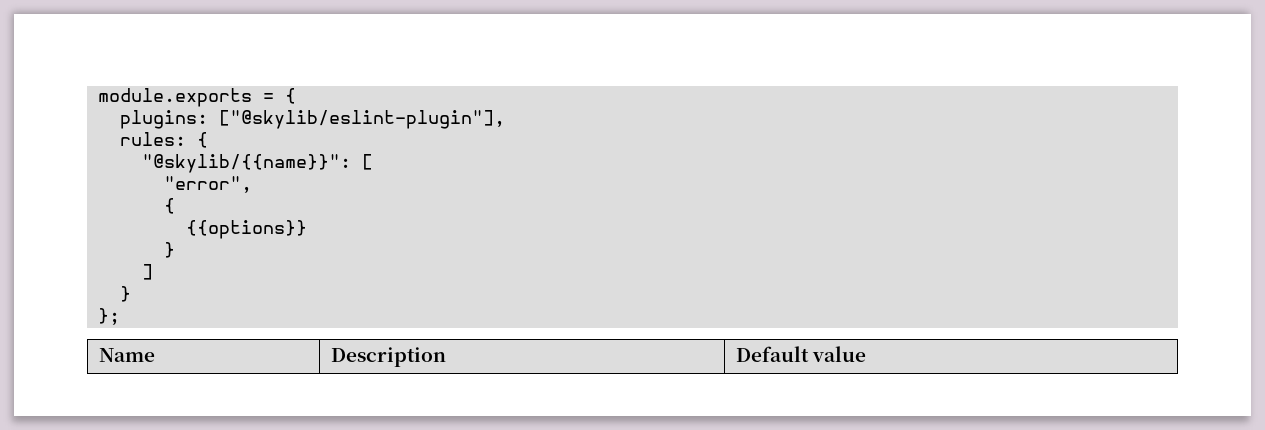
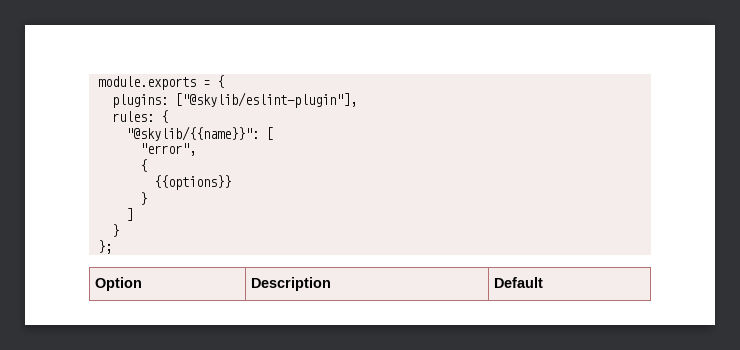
- Name | Description | Default value
+ Option | Description | Default

